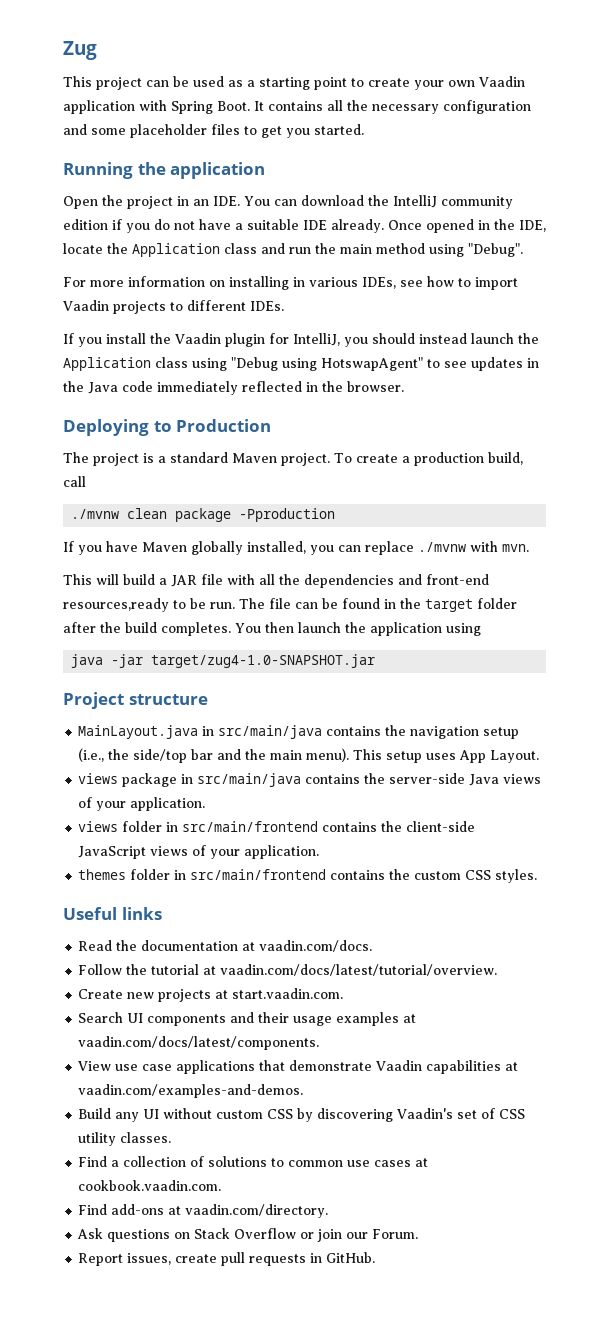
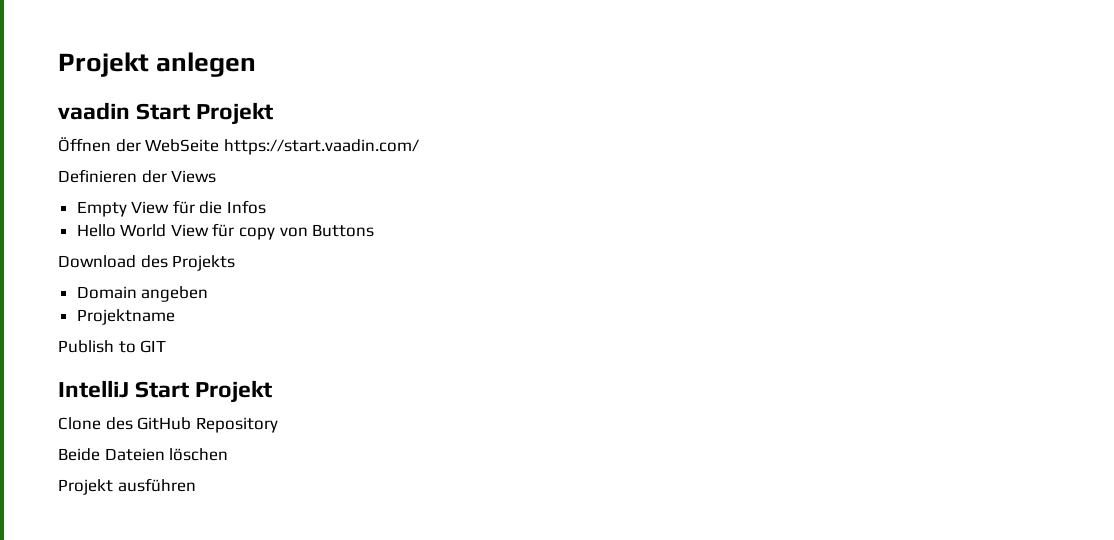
- Zug
- This project can be used as a starting point to create your own Vaadin application with Spring Boot. It contains all the necessary configuration and some placeholder files to get you started.
- Running the application
- Open the project in an IDE. You can download the IntelliJ community edition if you do not have a suitable IDE already. Once opened in the IDE, locate the Application class and run the main method using "Debug".
- For more information on installing in various IDEs, see how to import Vaadin projects to different IDEs.
- If you install the Vaadin plugin for IntelliJ, you should instead launch the Application class using "Debug using HotswapAgent" to see updates in the Java code immediately reflected in the browser.
- Deploying to Production
- The project is a standard Maven project. To create a production build, call
- ./mvnw clean package -Pproduction
- If you have Maven globally installed, you can replace ./mvnw with mvn.
- This will build a JAR file with all the dependencies and front-end resources,ready to be run. The file can be found in the target folder after the build completes. You then launch the application using
- java -jar target/zug4-1.0-SNAPSHOT.jar
- Project structure
- MainLayout.java in src/main/java contains the navigation setup (i.e., the side/top bar and the main menu). This setup uses App Layout.
- views package in src/main/java contains the server-side Java views of your application.
- views folder in src/main/frontend contains the client-side JavaScript views of your application.
- themes folder in src/main/frontend contains the custom CSS styles.
- Useful links
- Read the documentation at vaadin.com/docs.
- Follow the tutorial at vaadin.com/docs/latest/tutorial/overview.
- Create new projects at start.vaadin.com.
- Search UI components and their usage examples at vaadin.com/docs/latest/components.
- View use case applications that demonstrate Vaadin capabilities at vaadin.com/examples-and-demos.
- Build any UI without custom CSS by discovering Vaadin's set of CSS utility classes.
- Find a collection of solutions to common use cases at cookbook.vaadin.com.
- Find add-ons at vaadin.com/directory.
- Ask questions on Stack Overflow or join our Forum.
- Report issues, create pull requests in GitHub.
+ Projekt anlegen
+ vaadin Start Projekt
+ Öffnen der WebSeite https://start.vaadin.com/
+ Definieren der Views
+ Empty View für die Infos
+ Hello World View für copy von Buttons
+ Download des Projekts
+ Domain angeben
+ Projektname
+ Publish to GIT
+ IntelliJ Start Projekt
+ Clone des GitHub Repository
+ Beide Dateien löschen
+ Projekt ausführen

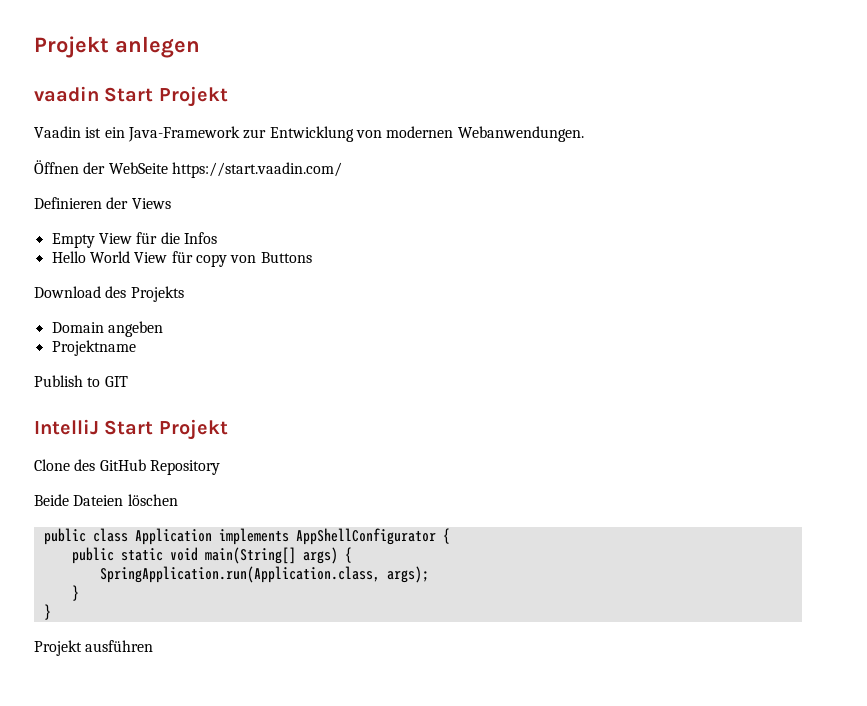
+ Vaadin ist ein Java-Framework zur Entwicklung von modernen Webanwendungen.
+ public class Application implements AppShellConfigurator {
+ public static void main(String[] args) {
+ SpringApplication.run(Application.class, args);
+ }
+ }

